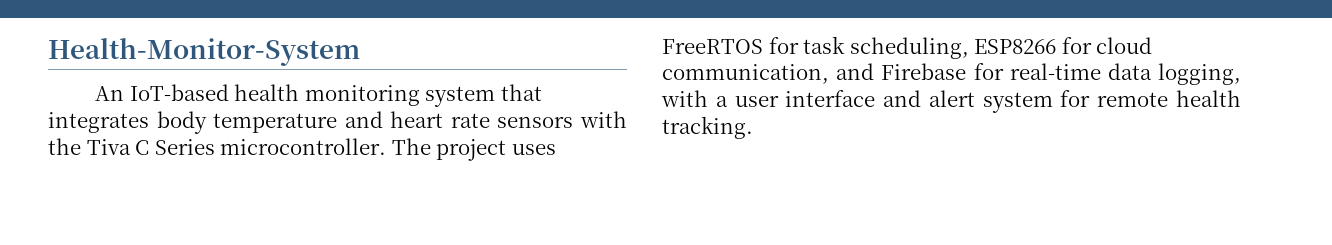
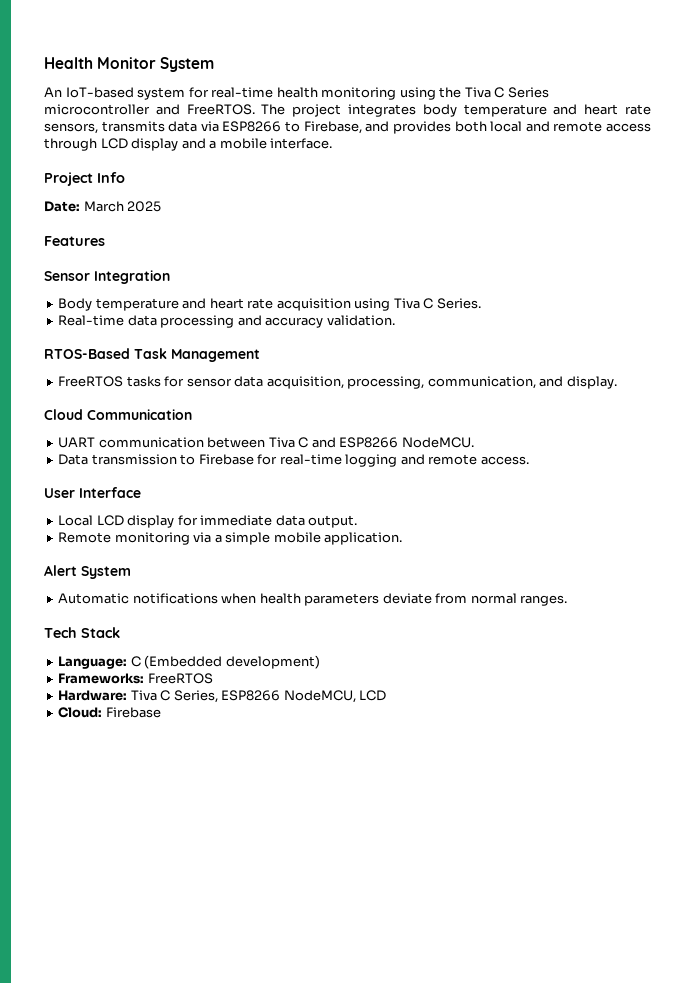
- Health-Monitor-System
+ Health Monitor System
- An IoT-based health monitoring system that integrates body temperature and heart rate sensors with the Tiva C Series microcontroller. The project uses FreeRTOS for task scheduling, ESP8266 for cloud communication, and Firebase for real-time data logging, with a user interface and alert system for remote health tracking.
+ An IoT-based system for real-time health monitoring using the Tiva C Series microcontroller and FreeRTOS. The project integrates body temperature and heart rate sensors, transmits data via ESP8266 to Firebase, and provides both local and remote access through LCD display and a mobile interface.
+ Project Info
+ Date: March 2025
+ Features
+ Sensor Integration
+ Body temperature and heart rate acquisition using Tiva C Series.
+ Real-time data processing and accuracy validation.
+ RTOS-Based Task Management
+ FreeRTOS tasks for sensor data acquisition, processing, communication, and display.
+ Cloud Communication
+ UART communication between Tiva C and ESP8266 NodeMCU.
+ Data transmission to Firebase for real-time logging and remote access.
+ User Interface
+ Local LCD display for immediate data output.
+ Remote monitoring via a simple mobile application.
+ Alert System
+ Automatic notifications when health parameters deviate from normal ranges.
+ Tech Stack
+ Language: C (Embedded development)
+ Frameworks: FreeRTOS
+ Hardware: Tiva C Series, ESP8266 NodeMCU, LCD
+ Cloud: Firebase

